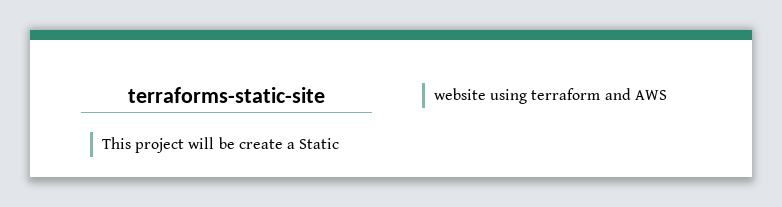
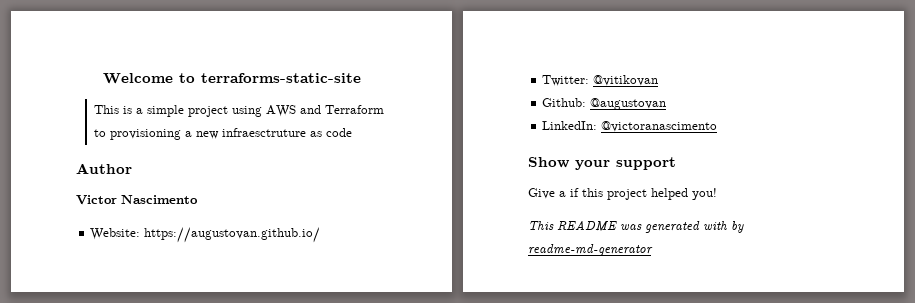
- terraforms-static-site
+ Welcome to terraforms-static-site
- This project will be create a Static website using terraform and AWS
+ This is a simple project using AWS and Terraform to provisioning a new infraesctruture as code
+ Author
+ Victor Nascimento
+ Website: https://augustovan.github.io/
+ Twitter: @vitikovan
+ Github: @augustovan
+ LinkedIn: @victoranascimento
+ Show your support
+ Give a if this project helped you!
+ This README was generated with by readme-md-generator

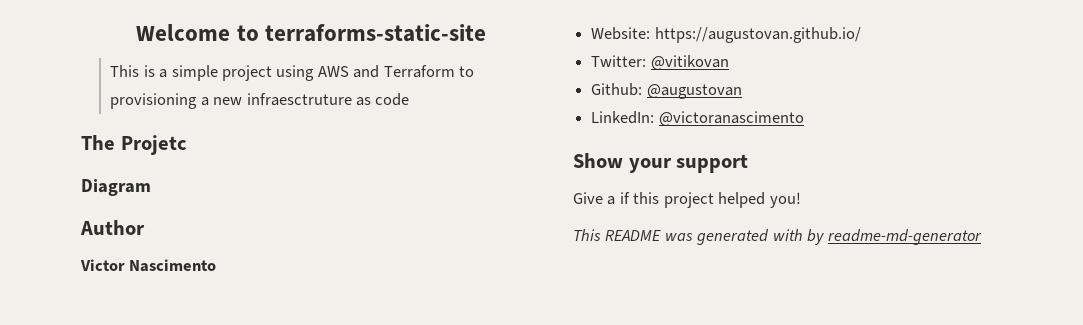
+ The Projetc
+ Diagram

